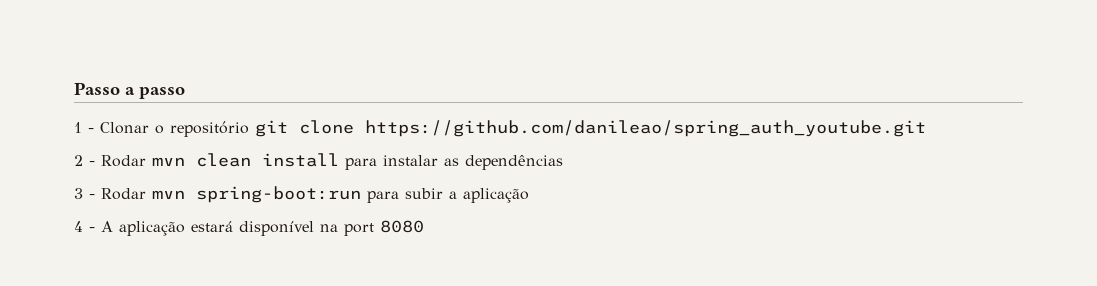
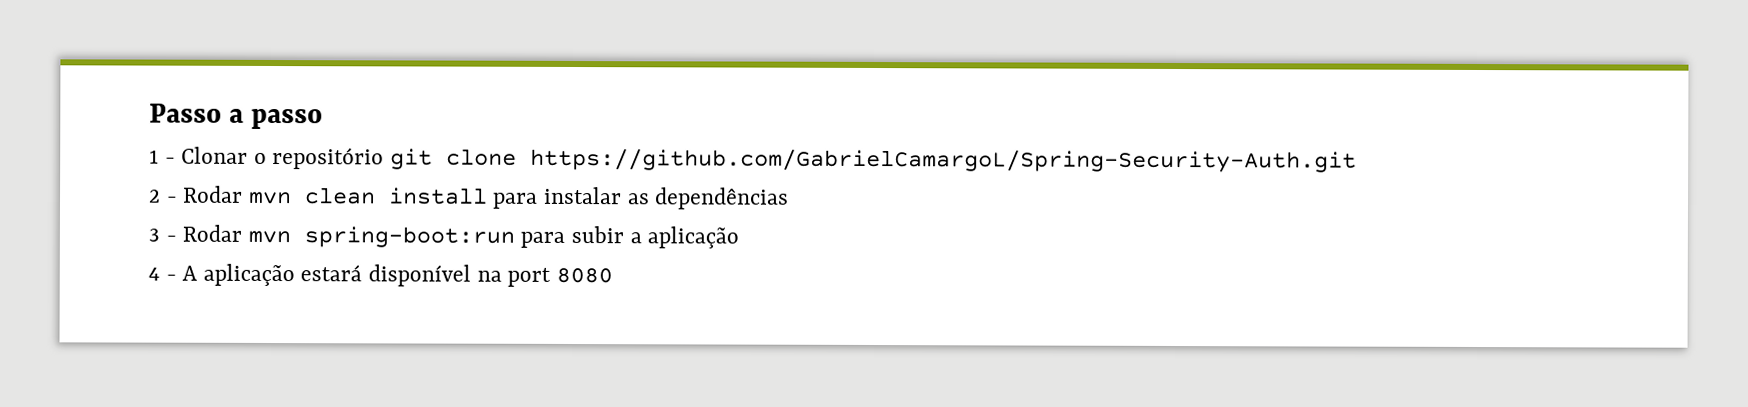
- 1 - Clonar o repositório git clone https://github.com/danileao/spring_auth_youtube.git
+ 1 - Clonar o repositório git clone https://github.com/GabrielCamargoL/Spring-Security-Auth.git

